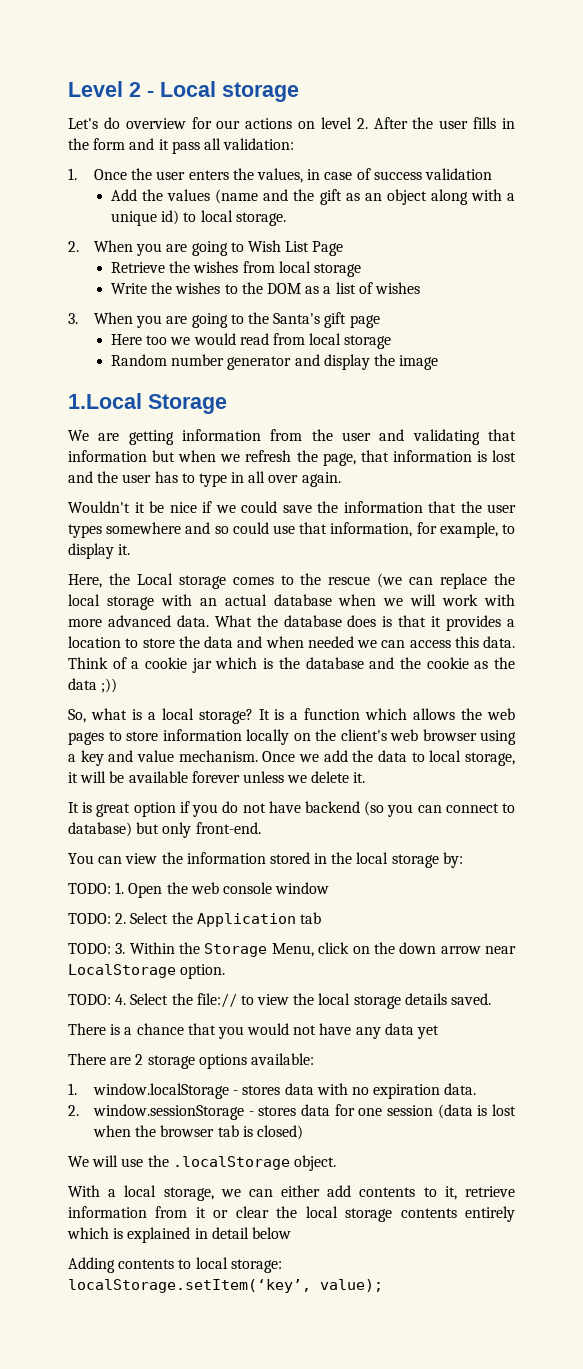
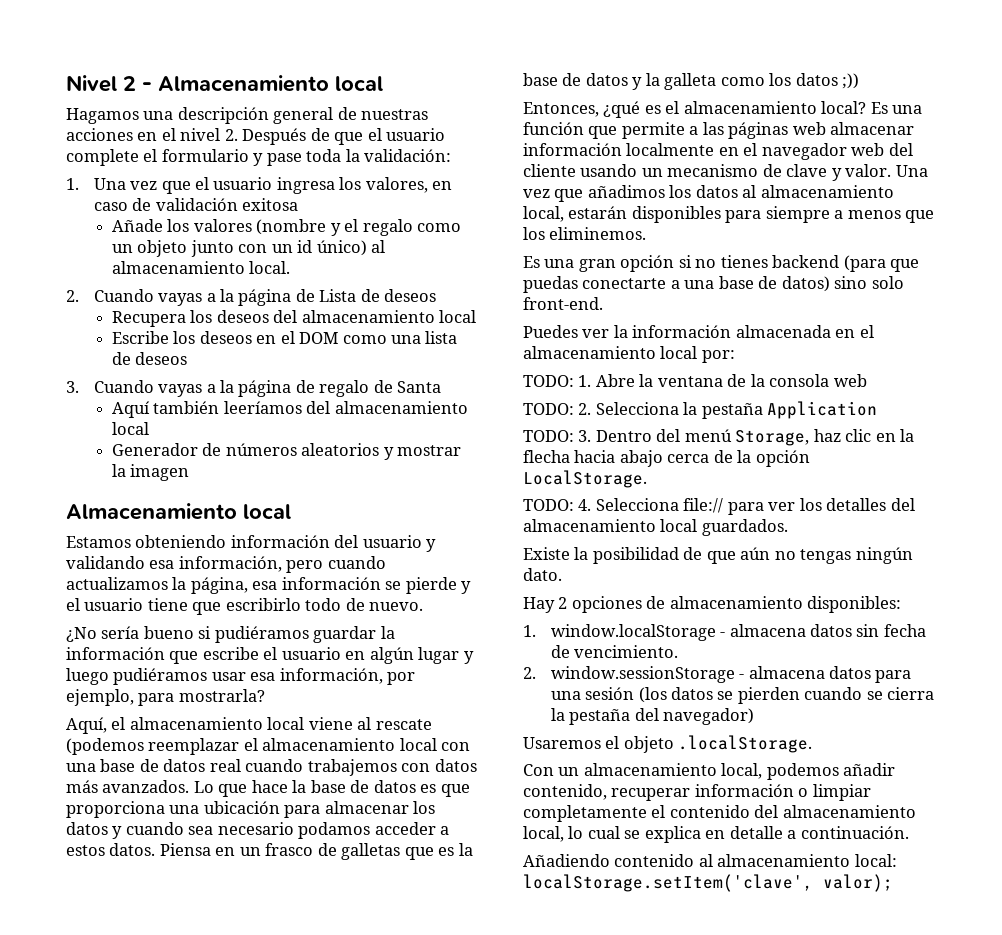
- Level 2 - Local storage
- Let's do overview for our actions on level 2. After the user fills in the form and it pass all validation:
- 1. Once the user enters the values, in case of success validation
- Add the values (name and the gift as an object along with a unique id) to local storage.
- 2. When you are going to Wish List Page
- Retrieve the wishes from local storage
- Write the wishes to the DOM as a list of wishes
- 3. When you are going to the Santa's gift page
- Here too we would read from local storage
- Random number generator and display the image
- 1.Local Storage
- We are getting information from the user and validating that information but when we refresh the page, that information is lost and the user has to type in all over again.
- Wouldn't it be nice if we could save the information that the user types somewhere and so could use that information, for example, to display it.
- Here, the Local storage comes to the rescue (we can replace the local storage with an actual database when we will work with more advanced data. What the database does is that it provides a location to store the data and when needed we can access this data. Think of a cookie jar which is the database and the cookie as the data ;))
- So, what is a local storage? It is a function which allows the web pages to store information locally on the client's web browser using a key and value mechanism. Once we add the data to local storage, it will be available forever unless we delete it.
- It is great option if you do not have backend (so you can connect to database) but only front-end.
- You can view the information stored in the local storage by:
- TODO: 1. Open the web console window
+ Nivel 2 - Almacenamiento local
+ Hagamos una descripción general de nuestras acciones en el nivel 2. Después de que el usuario complete el formulario y pase toda la validación:
+ 1. Una vez que el usuario ingresa los valores, en caso de validación exitosa
+ Añade los valores (nombre y el regalo como un objeto junto con un id único) al almacenamiento local.
+ 2. Cuando vayas a la página de Lista de deseos
+ Recupera los deseos del almacenamiento local
+ Escribe los deseos en el DOM como una lista de deseos
+ 3. Cuando vayas a la página de regalo de Santa
+ Aquí también leeríamos del almacenamiento local
+ Generador de números aleatorios y mostrar la imagen
+ Almacenamiento local
+ Estamos obteniendo información del usuario y validando esa información, pero cuando actualizamos la página, esa información se pierde y el usuario tiene que escribirlo todo de nuevo.
+ ¿No sería bueno si pudiéramos guardar la información que escribe el usuario en algún lugar y luego pudiéramos usar esa información, por ejemplo, para mostrarla?
+ Aquí, el almacenamiento local viene al rescate (podemos reemplazar el almacenamiento local con una base de datos real cuando trabajemos con datos más avanzados. Lo que hace la base de datos es que proporciona una ubicación para almacenar los datos y cuando sea necesario podamos acceder a estos datos. Piensa en un frasco de galletas que es la base de datos y la galleta como los datos ;))
+ Entonces, ¿qué es el almacenamiento local? Es una función que permite a las páginas web almacenar información localmente en el navegador web del cliente usando un mecanismo de clave y valor. Una vez que añadimos los datos al almacenamiento local, estarán disponibles para siempre a menos que los eliminemos.
+ Es una gran opción si no tienes backend (para que puedas conectarte a una base de datos) sino solo front-end.
+ Puedes ver la información almacenada en el almacenamiento local por:
+ TODO: 1. Abre la ventana de la consola web
- TODO: 2. Select the Application tab
+ TODO: 2. Selecciona la pestaña Application
- TODO: 3. Within the Storage Menu, click on the down arrow near LocalStorage option.
- TODO: 4. Select the file:// to view the local storage details saved.
- There is a chance that you would not have any data yet
- There are 2 storage options available:
- 1. window.localStorage - stores data with no expiration data.
- 2. window.sessionStorage - stores data for one session (data is lost when the browser tab is closed)
- We will use the .localStorage object.
- With a local storage, we can either add contents to it, retrieve information from it or clear the local storage contents entirely which is explained in detail below
- Adding contents to local storage: localStorage.setItem(‘key’, value);
+ TODO: 3. Dentro del menú Storage, haz clic en la flecha hacia abajo cerca de la opción LocalStorage.
+ TODO: 4. Selecciona file:// para ver los detalles del almacenamiento local guardados.
+ Existe la posibilidad de que aún no tengas ningún dato.
+ Hay 2 opciones de almacenamiento disponibles:
+ 1. window.localStorage - almacena datos sin fecha de vencimiento.
+ 2. window.sessionStorage - almacena datos para una sesión (los datos se pierden cuando se cierra la pestaña del navegador)
+ Usaremos el objeto .localStorage.
+ Con un almacenamiento local, podemos añadir contenido, recuperar información o limpiar completamente el contenido del almacenamiento local, lo cual se explica en detalle a continuación.
+ Añadiendo contenido al almacenamiento local: localStorage.setItem('clave', valor);

